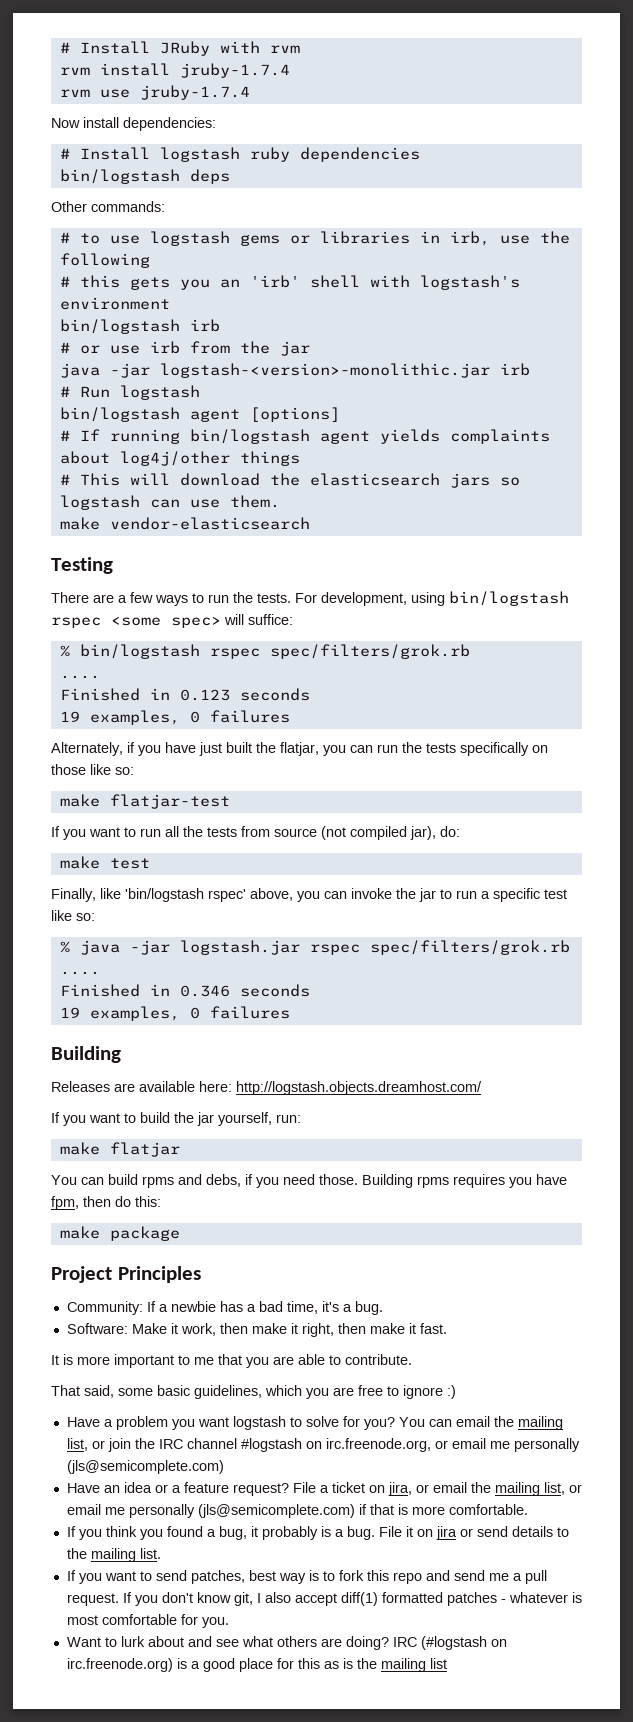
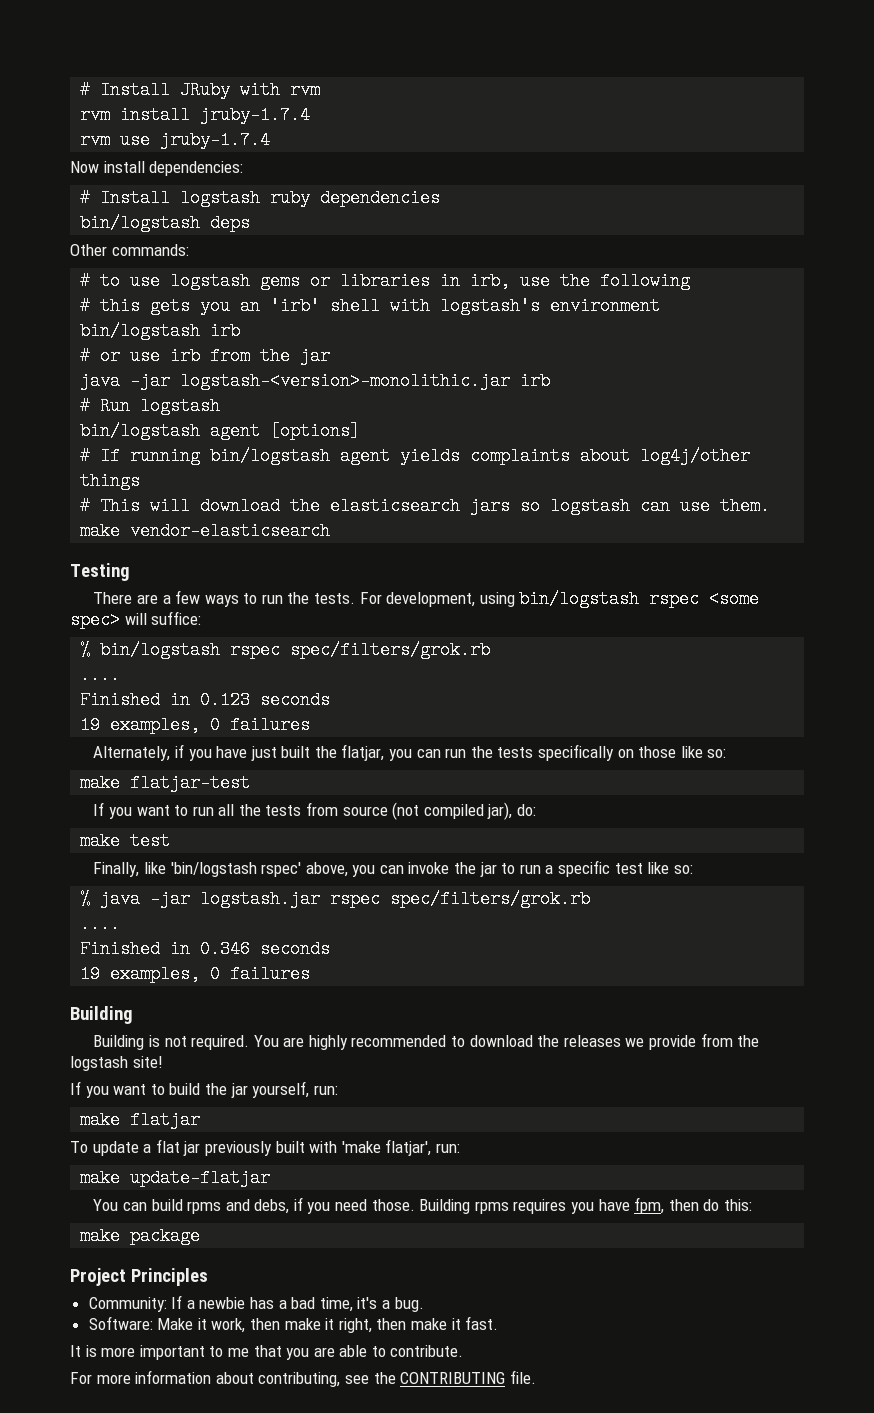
- Releases are available here: http://logstash.objects.dreamhost.com/
+ Building is not required. You are highly recommended to download the releases we provide from the logstash site!
+ To update a flat jar previously built with 'make flatjar', run:
+ make update-flatjar
- That said, some basic guidelines, which you are free to ignore :)
- Have a problem you want logstash to solve for you? You can email the mailing list, or join the IRC channel #logstash on irc.freenode.org, or email me personally (jls@semicomplete.com)
- Have an idea or a feature request? File a ticket on jira, or email the mailing list, or email me personally (jls@semicomplete.com) if that is more comfortable.
- If you think you found a bug, it probably is a bug. File it on jira or send details to the mailing list.
- If you want to send patches, best way is to fork this repo and send me a pull request. If you don't know git, I also accept diff(1) formatted patches - whatever is most comfortable for you.
- Want to lurk about and see what others are doing? IRC (#logstash on irc.freenode.org) is a good place for this as is the mailing list
+ For more information about contributing, see the CONTRIBUTING file.

